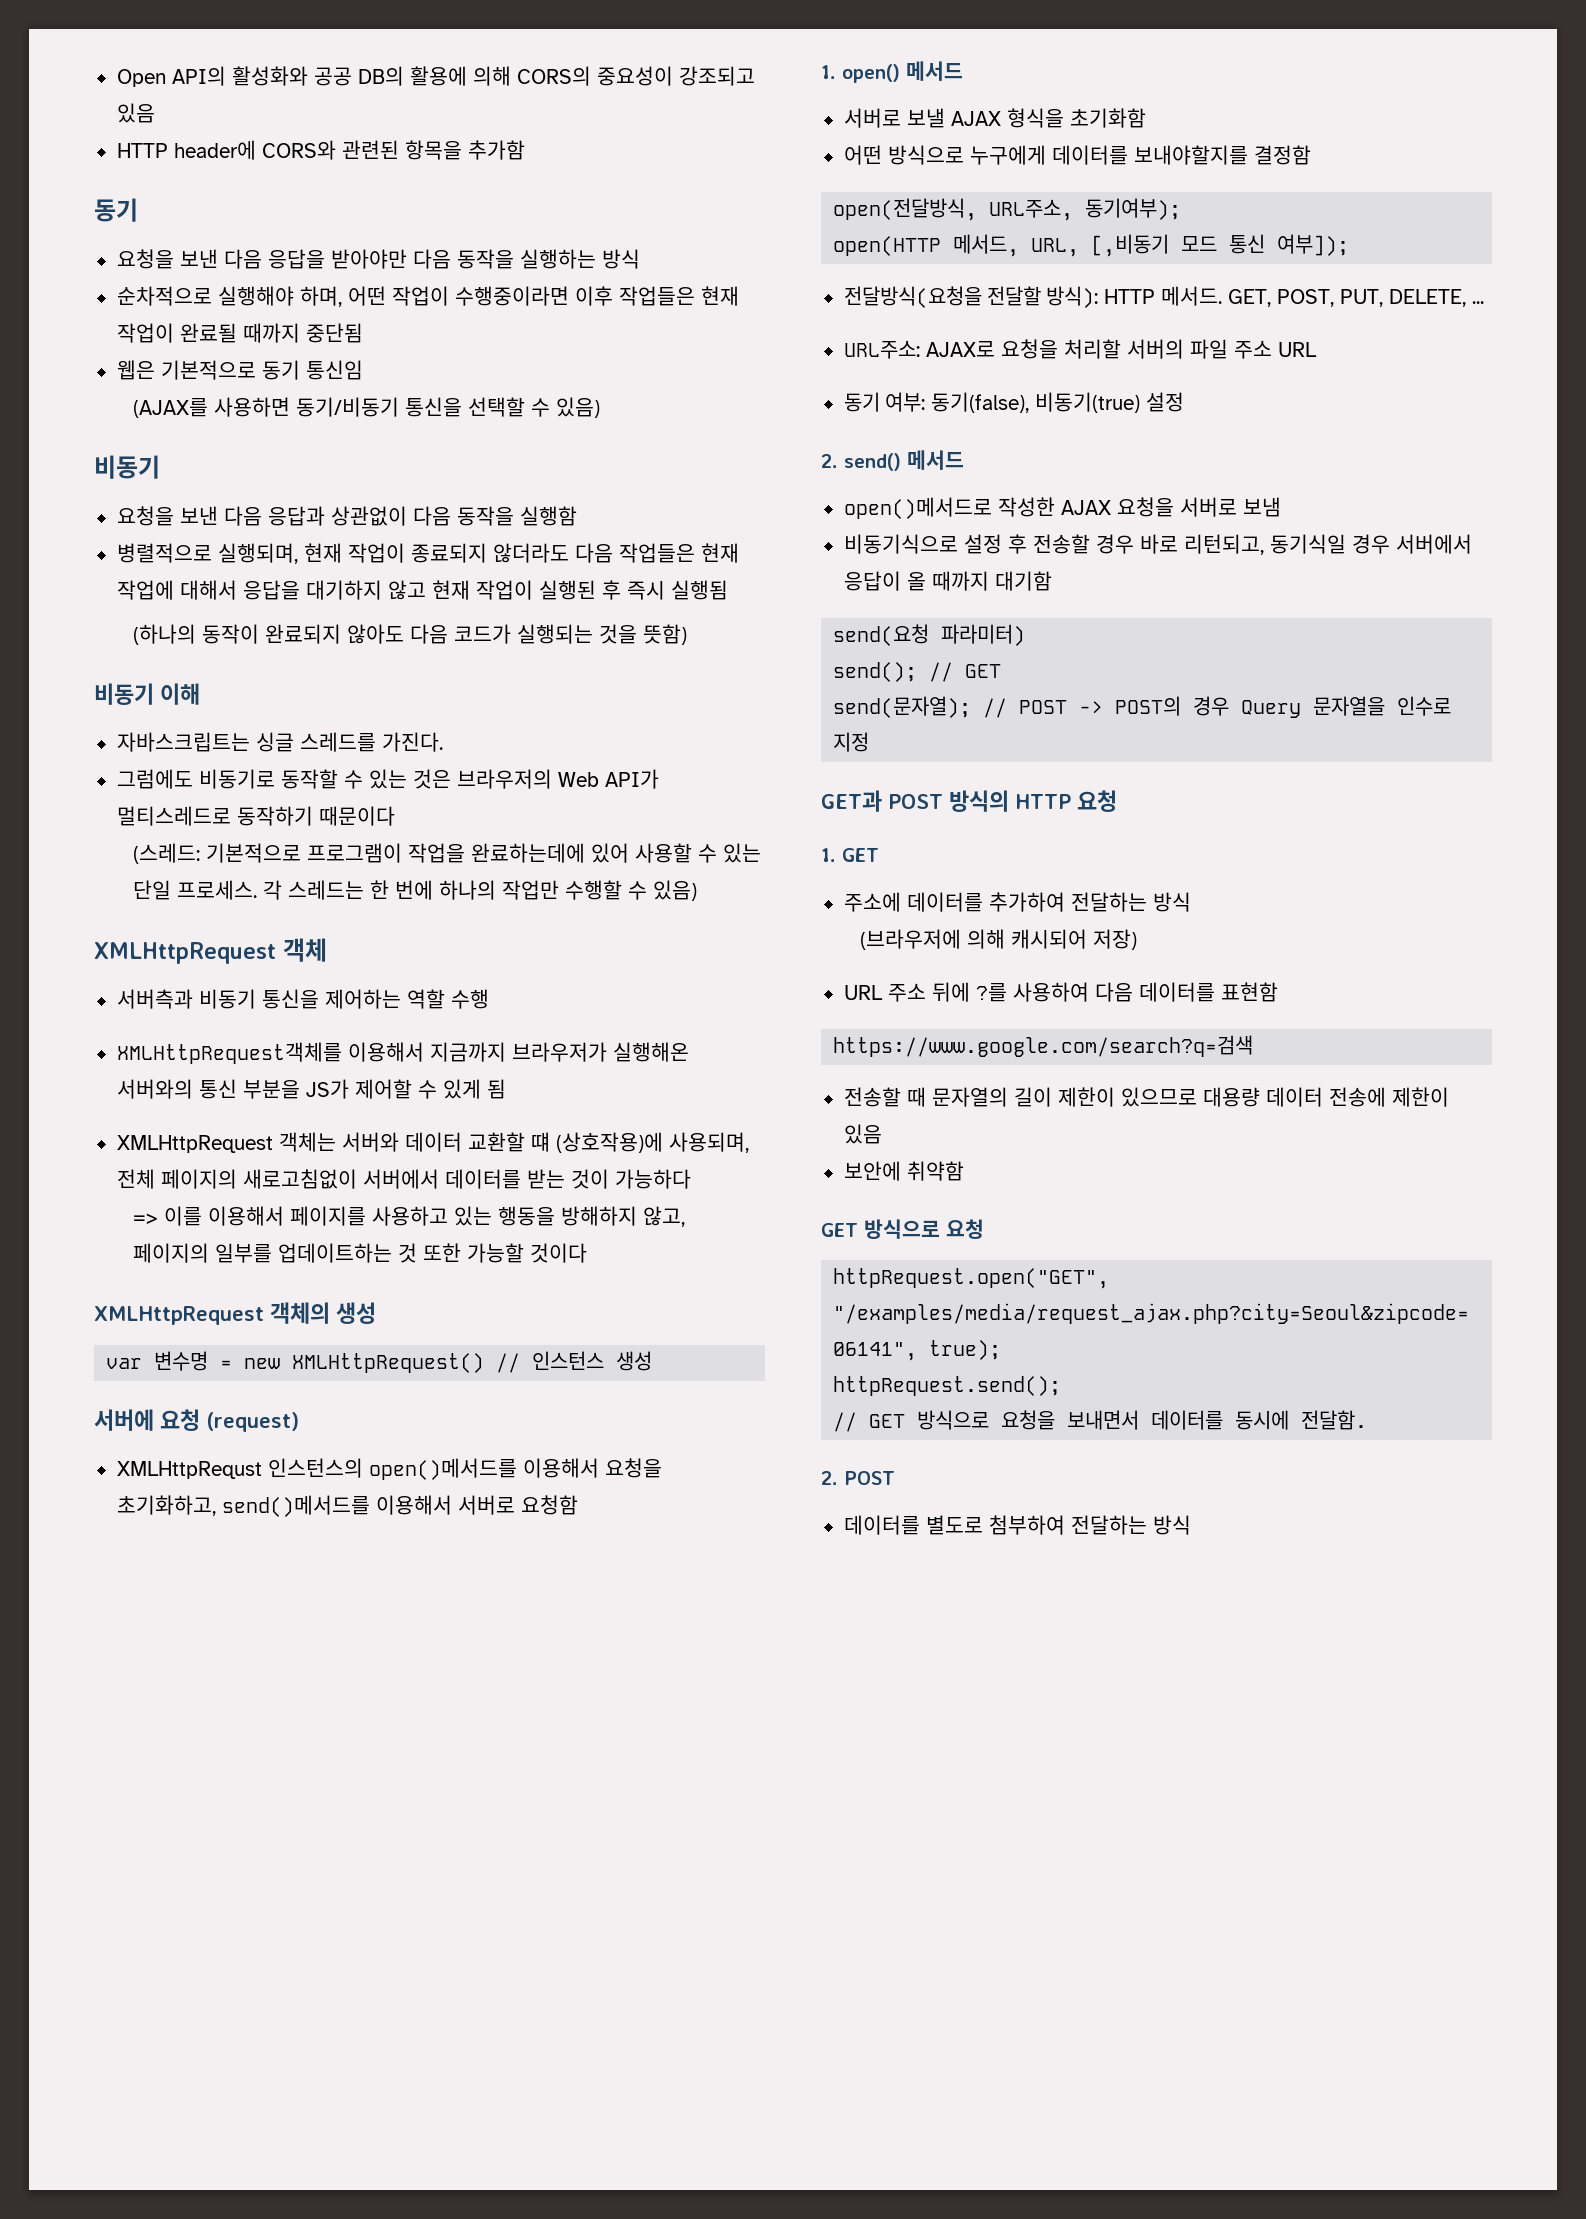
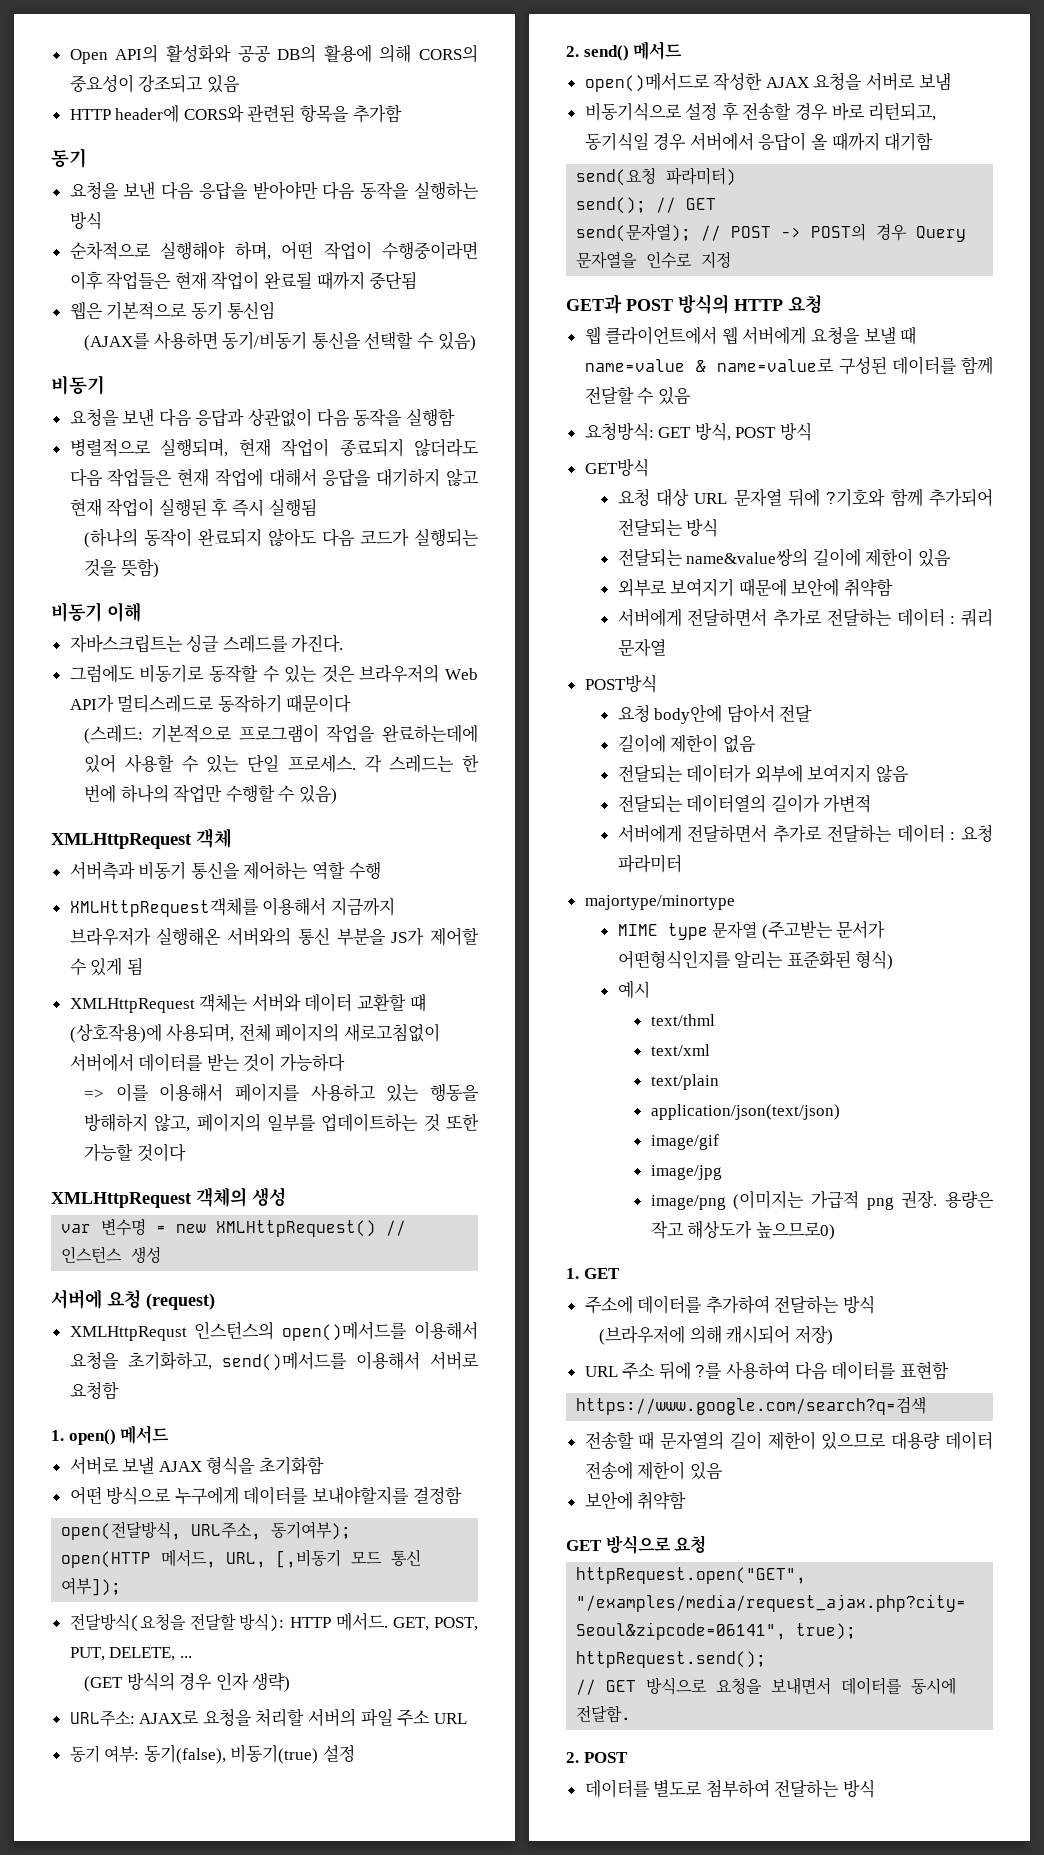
+ (GET 방식의 경우 인자 생략)
+ 웹 클라이언트에서 웹 서버에게 요청을 보낼 때 name=value & name=value로 구성된 데이터를 함께 전달할 수 있음
+ 요청방식: GET 방식, POST 방식
+ GET방식
+ 요청 대상 URL 문자열 뒤에 ?기호와 함께 추가되어 전달되는 방식
+ 전달되는 name&value쌍의 길이에 제한이 있음
+ 외부로 보여지기 때문에 보안에 취약함
+ 서버에게 전달하면서 추가로 전달하는 데이터 : 쿼리 문자열
+ POST방식
+ 요청 body안에 담아서 전달
+ 길이에 제한이 없음
+ 전달되는 데이터가 외부에 보여지지 않음
+ 전달되는 데이터열의 길이가 가변적
+ 서버에게 전달하면서 추가로 전달하는 데이터 : 요청 파라미터
+ majortype/minortype
+ MIME type 문자열 (주고받는 문서가 어떤형식인지를 알리는 표준화된 형식)
+ 예시
+ text/thml
+ text/xml
+ text/plain
+ application/json(text/json)
+ image/gif
+ image/jpg
+ image/png (이미지는 가급적 png 권장. 용량은 작고 해상도가 높으므로0)

